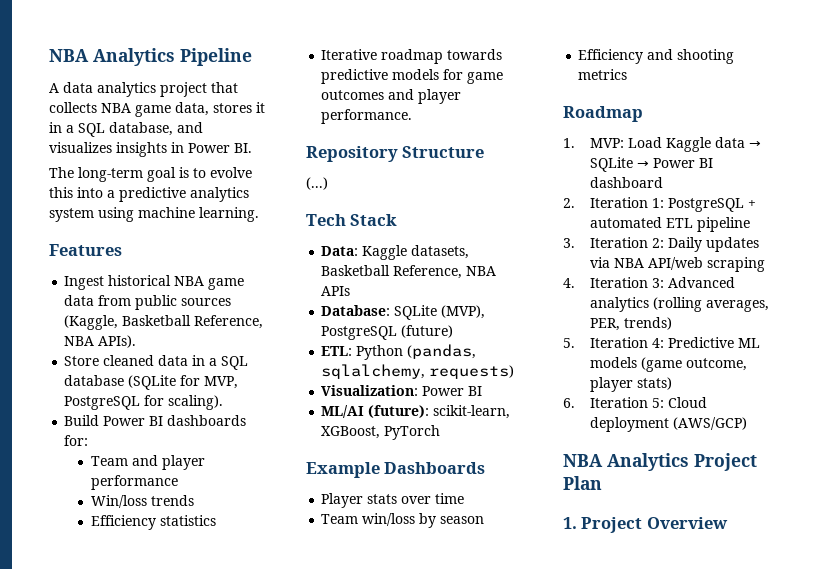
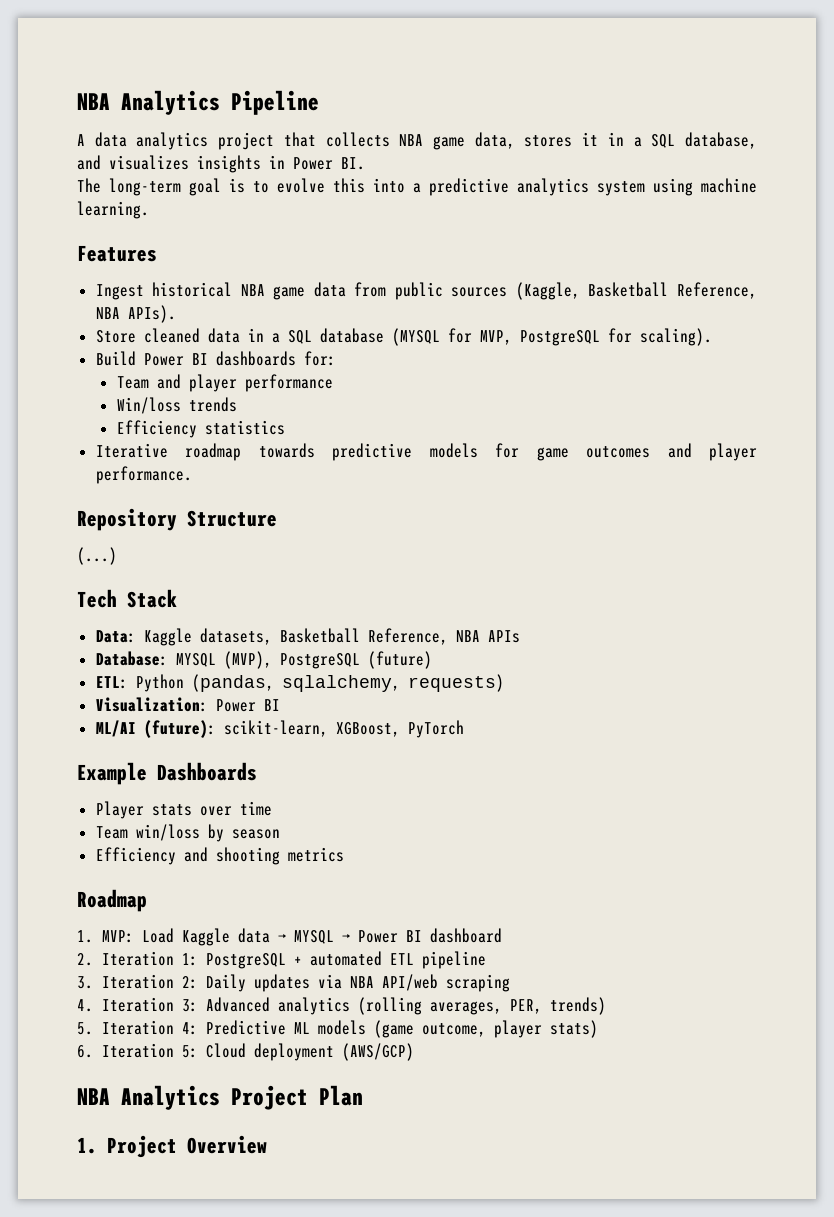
- Store cleaned data in a SQL database (SQLite for MVP, PostgreSQL for scaling).
+ Store cleaned data in a SQL database (MYSQL for MVP, PostgreSQL for scaling).
- Database: SQLite (MVP), PostgreSQL (future)
+ Database: MYSQL (MVP), PostgreSQL (future)
- 1. MVP: Load Kaggle data → SQLite → Power BI dashboard
+ 1. MVP: Load Kaggle data → MYSQL → Power BI dashboard

